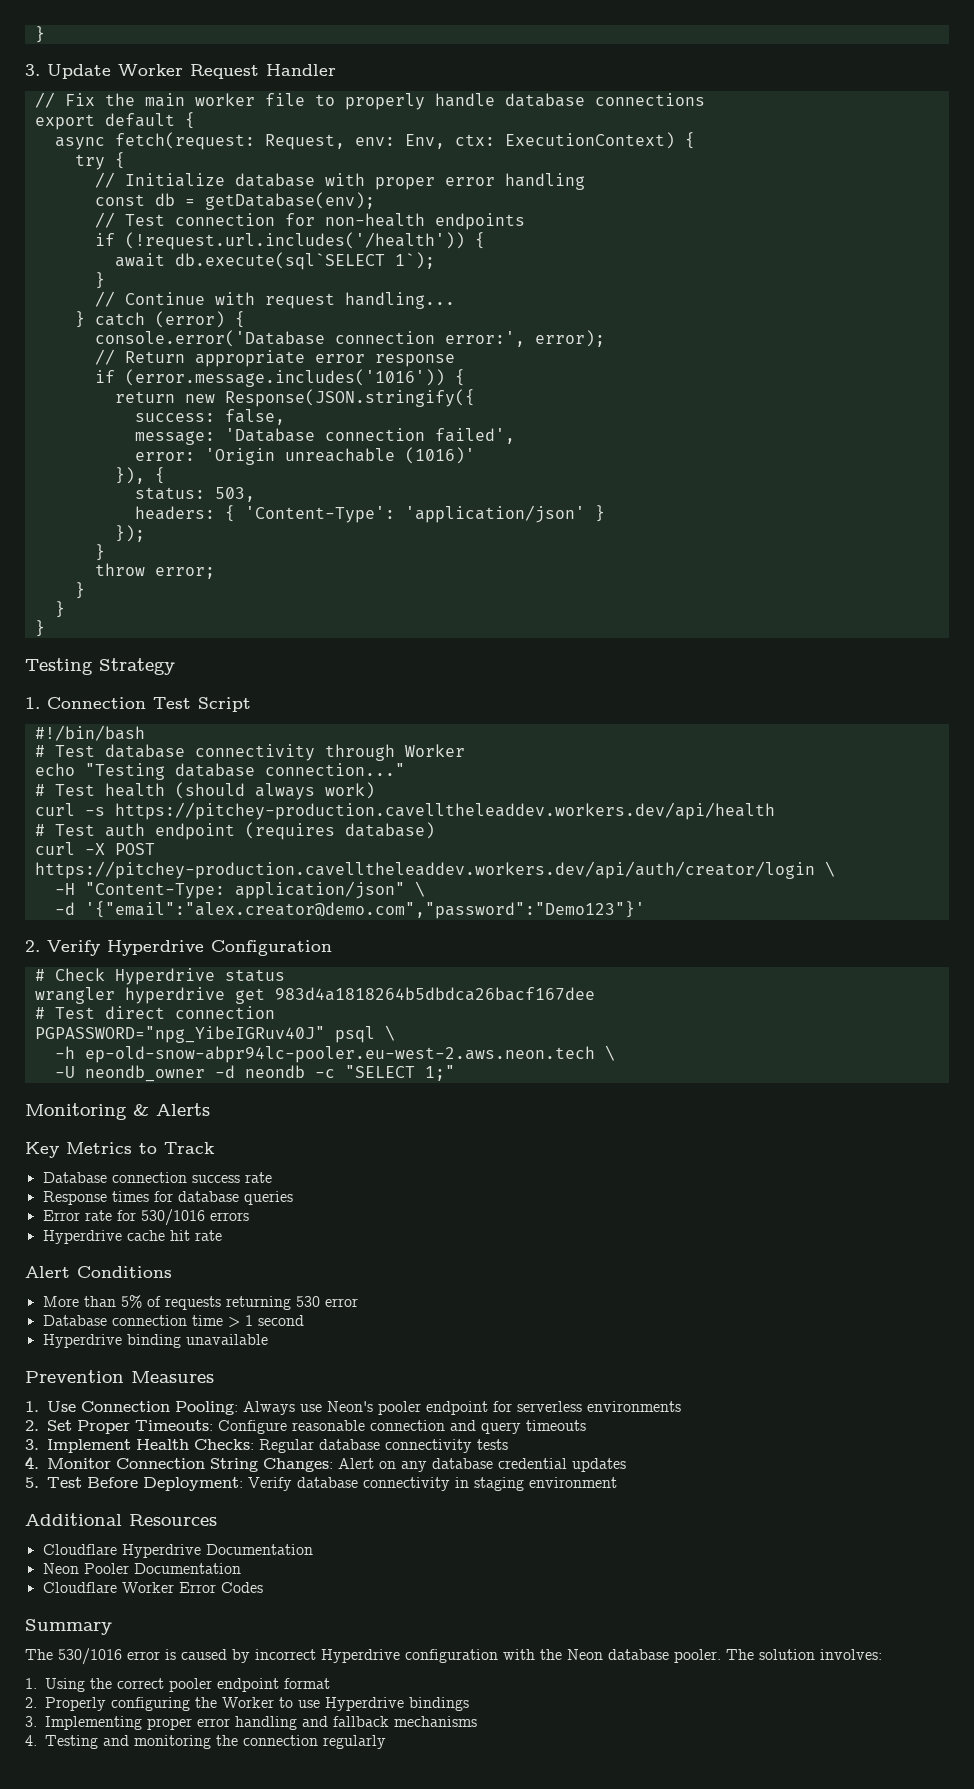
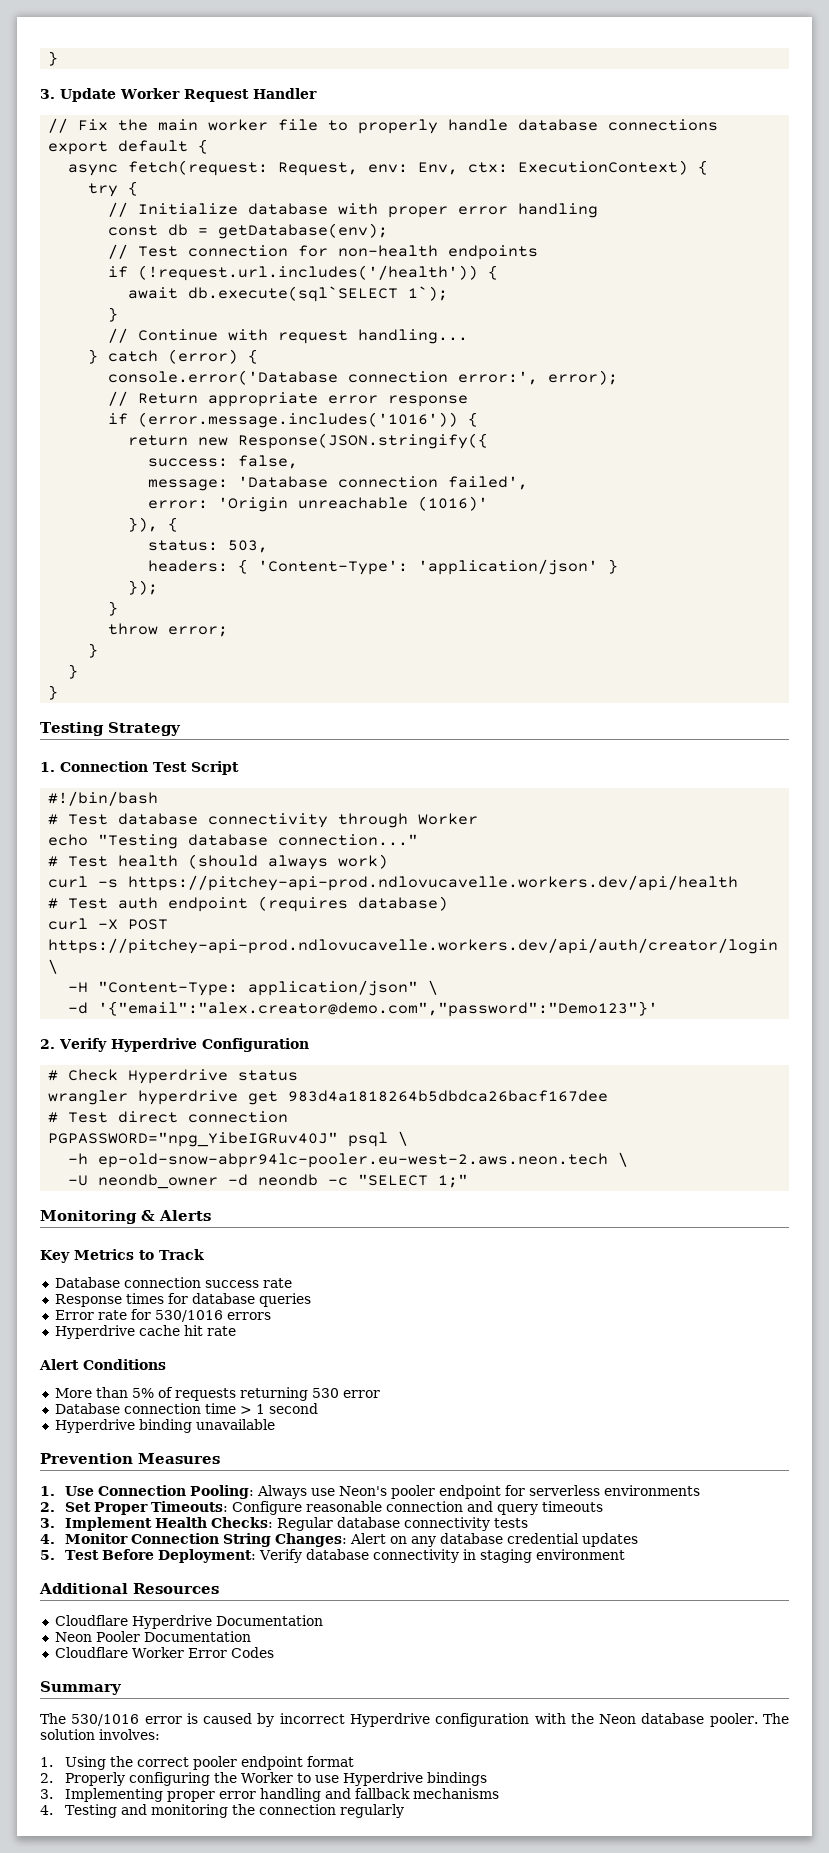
- curl -s https://pitchey-production.cavelltheleaddev.workers.dev/api/health
+ curl -s https://pitchey-api-prod.ndlovucavelle.workers.dev/api/health
- curl -X POST https://pitchey-production.cavelltheleaddev.workers.dev/api/auth/creator/login \
+ curl -X POST https://pitchey-api-prod.ndlovucavelle.workers.dev/api/auth/creator/login \

